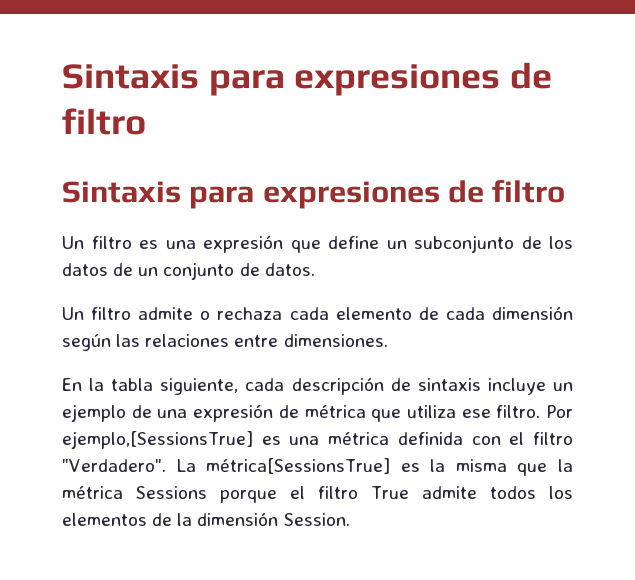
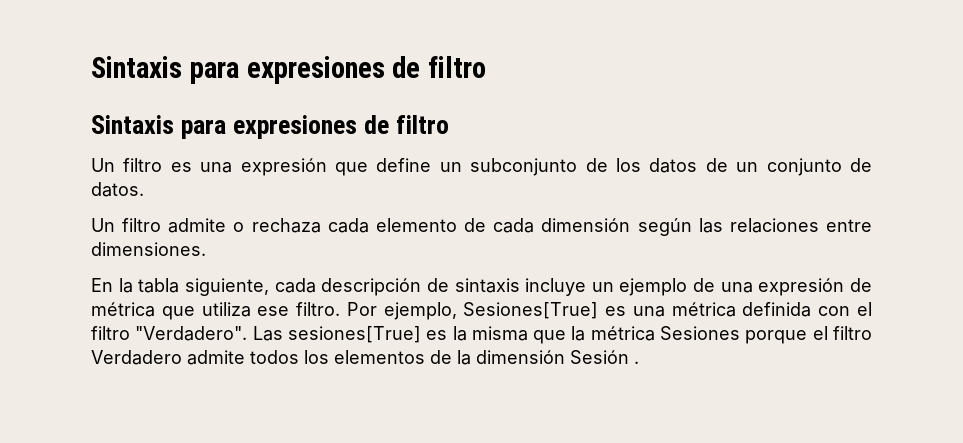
- Por ejemplo,[SessionsTrue] es una métrica definida con el filtro "Verdadero".
+ Por ejemplo, Sesiones[True] es una métrica definida con el filtro "Verdadero".
- La métrica[SessionsTrue] es la misma que la métrica Sessions porque el filtro True admite todos los elementos de la dimensión Session.
+ Las sesiones[True] es la misma que la métrica Sesiones porque el filtro Verdadero admite todos los elementos de la dimensión Sesión .

